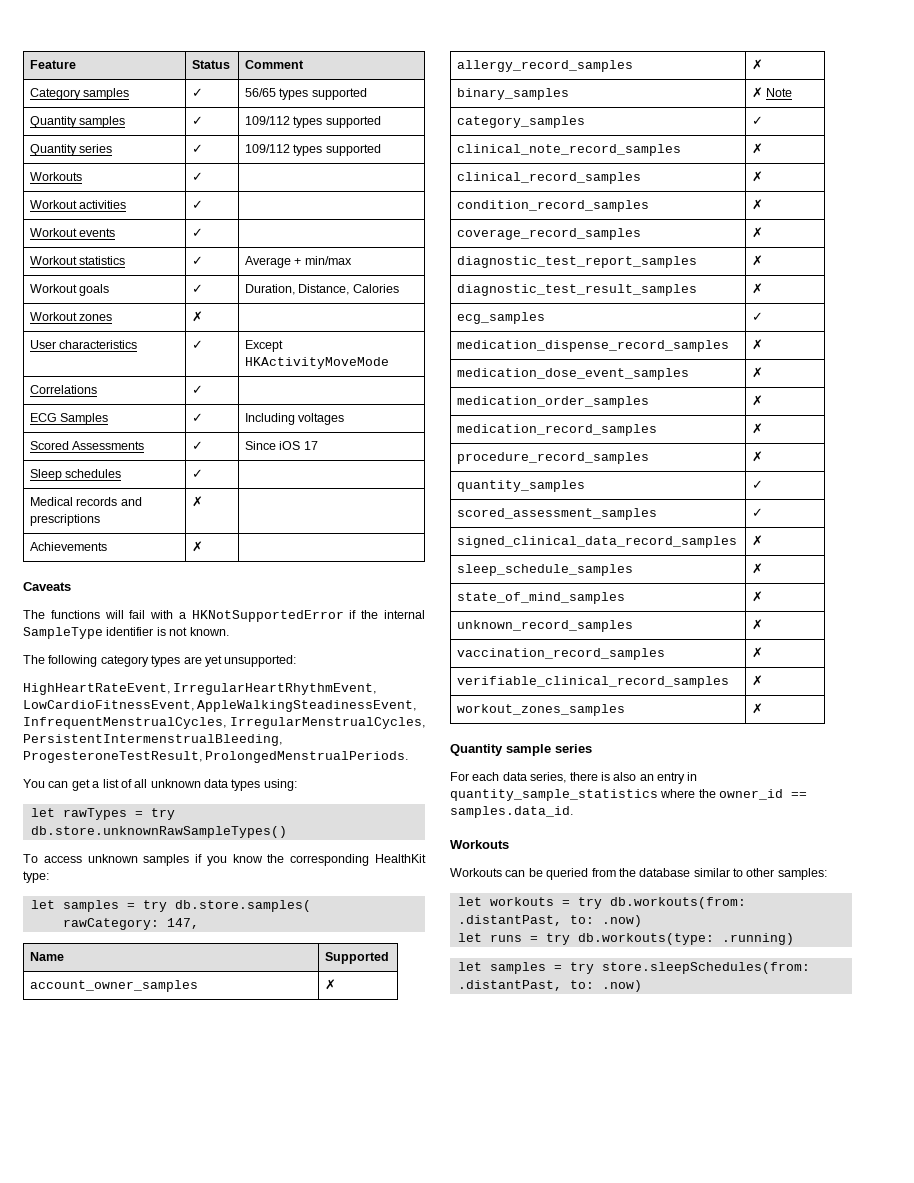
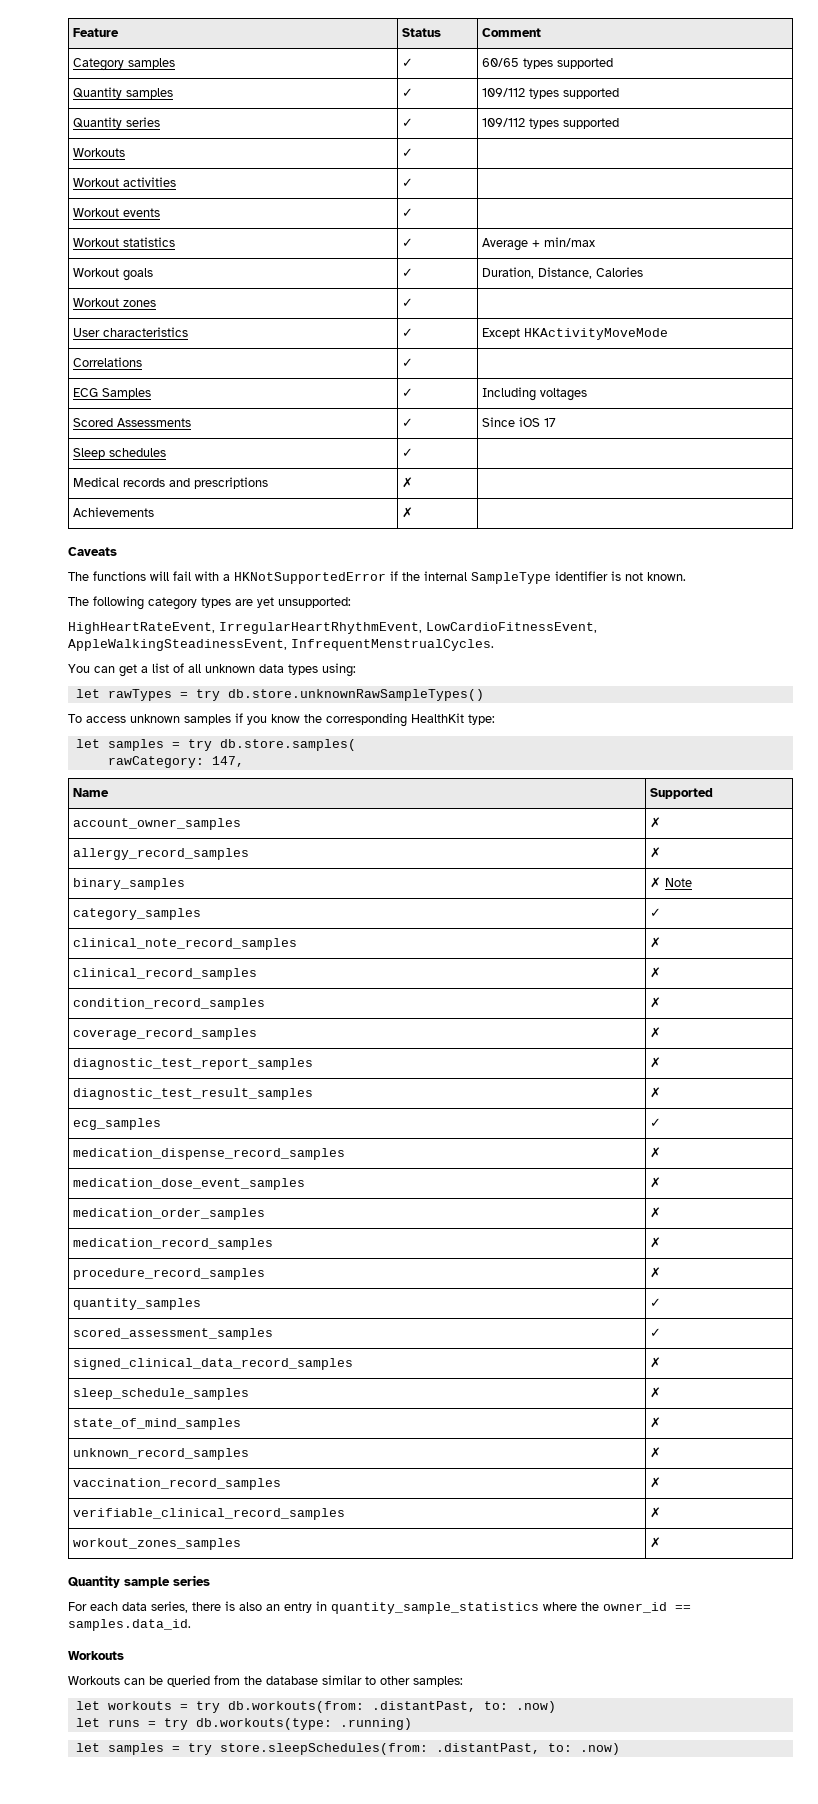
- Category samples | ✓ | 56/65 types supported
+ Category samples | ✓ | 60/65 types supported
- Workout zones | ✗ |
+ Workout zones | ✓ |
- HighHeartRateEvent, IrregularHeartRhythmEvent, LowCardioFitnessEvent, AppleWalkingSteadinessEvent, InfrequentMenstrualCycles, IrregularMenstrualCycles, PersistentIntermenstrualBleeding, ProgesteroneTestResult, ProlongedMenstrualPeriods.
+ HighHeartRateEvent, IrregularHeartRhythmEvent, LowCardioFitnessEvent, AppleWalkingSteadinessEvent, InfrequentMenstrualCycles.

